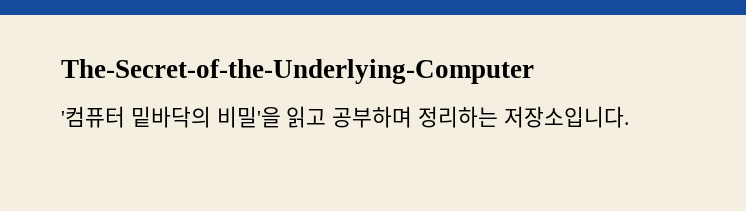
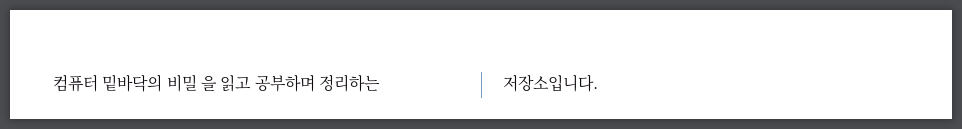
- The-Secret-of-the-Underlying-Computer
- '컴퓨터 밑바닥의 비밀'을 읽고 공부하며 정리하는 저장소입니다.
+ 컴퓨터 밑바닥의 비밀 을 읽고 공부하며 정리하는 저장소입니다.

